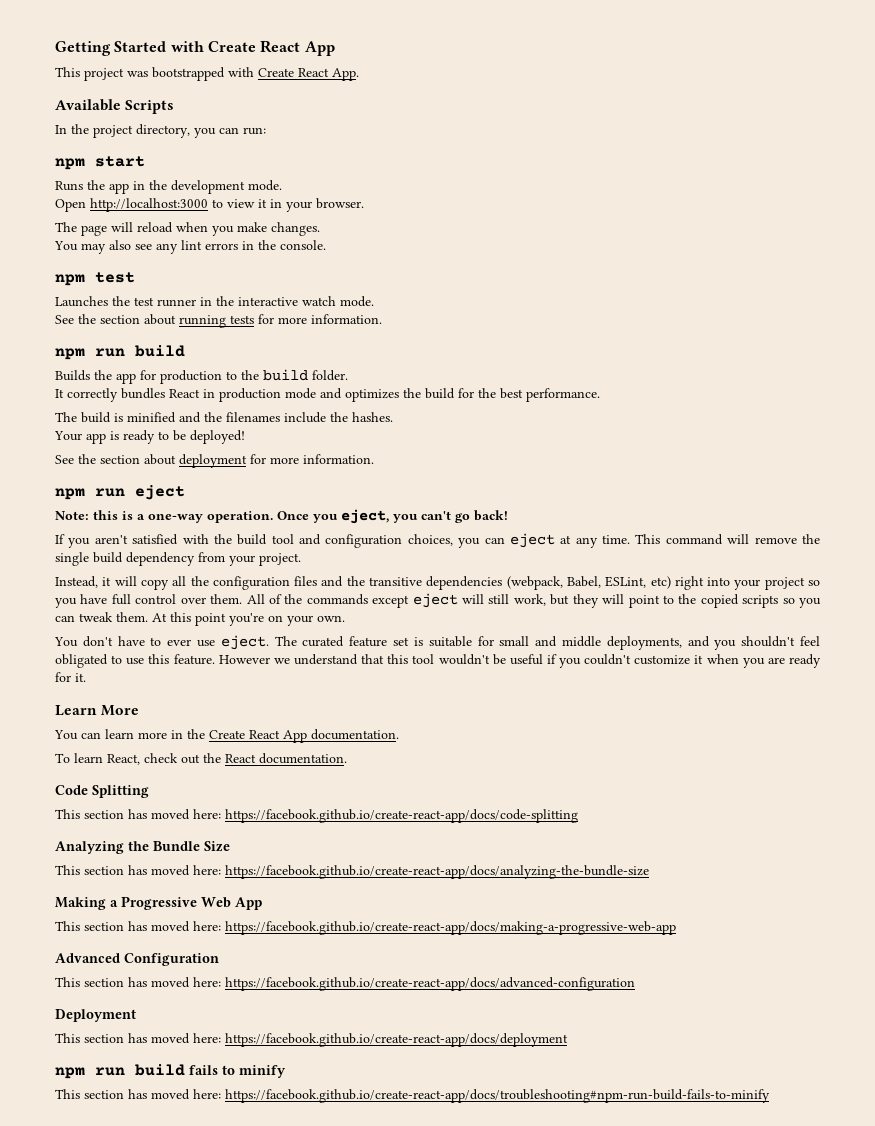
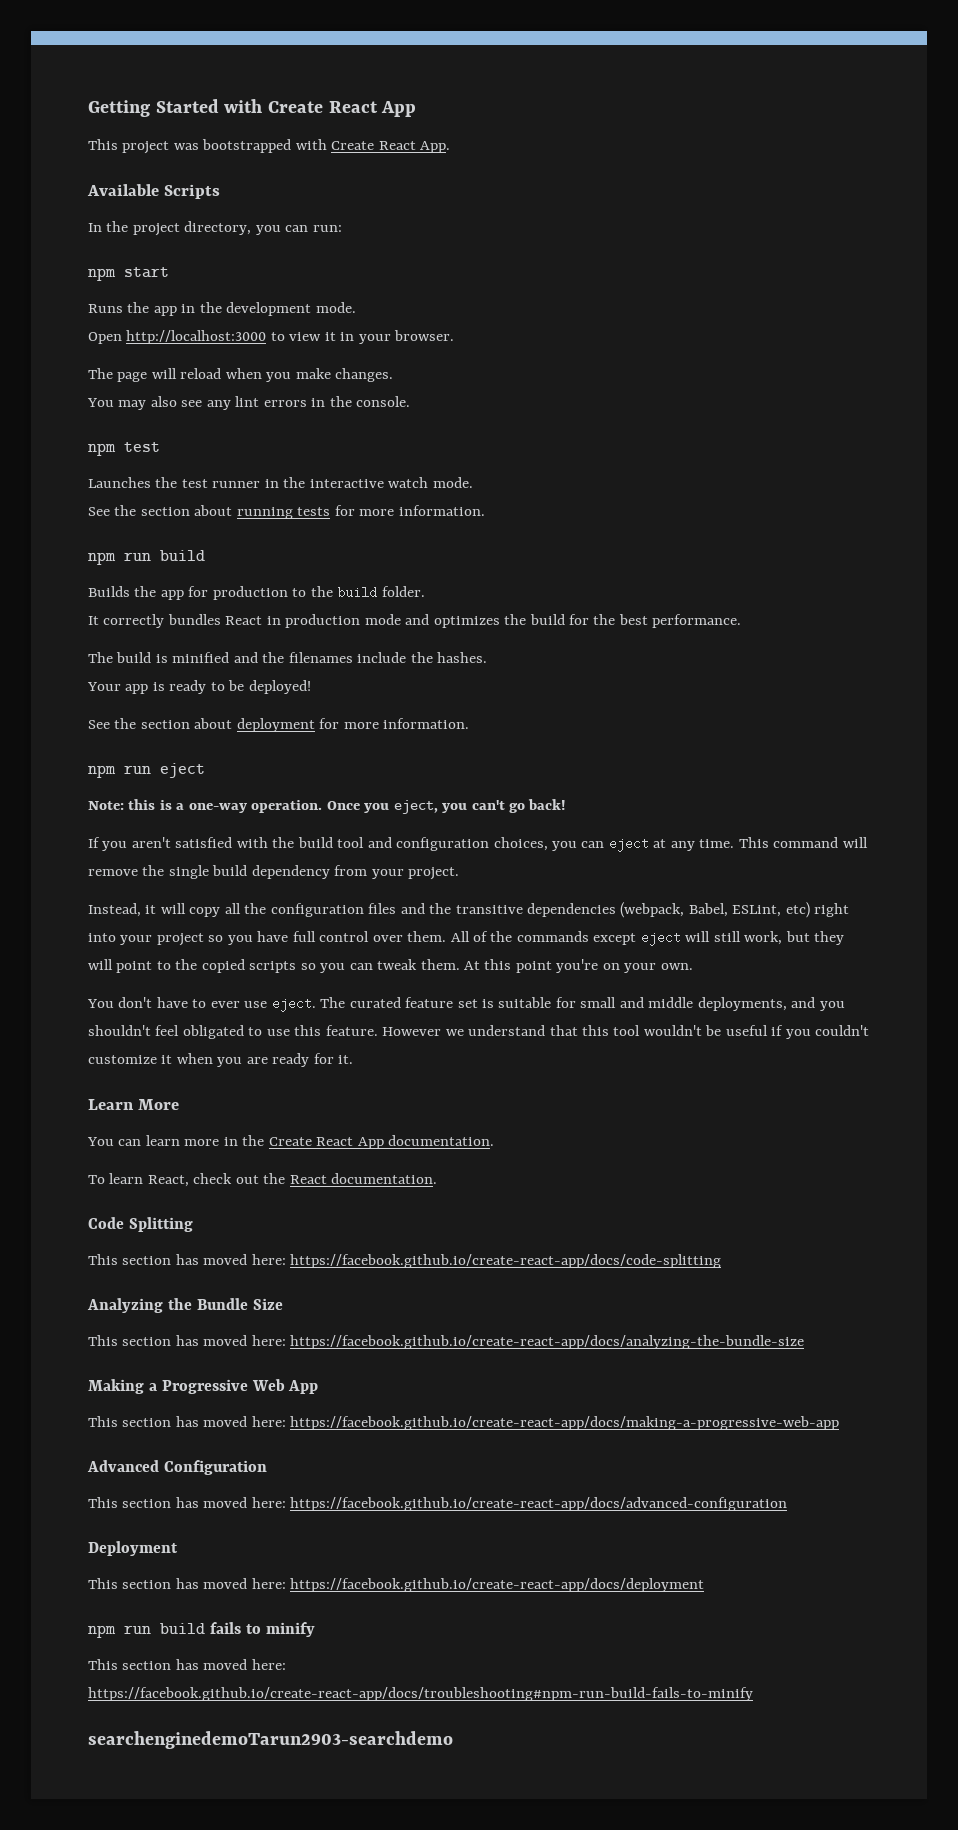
+ searchenginedemoTarun2903-searchdemo

